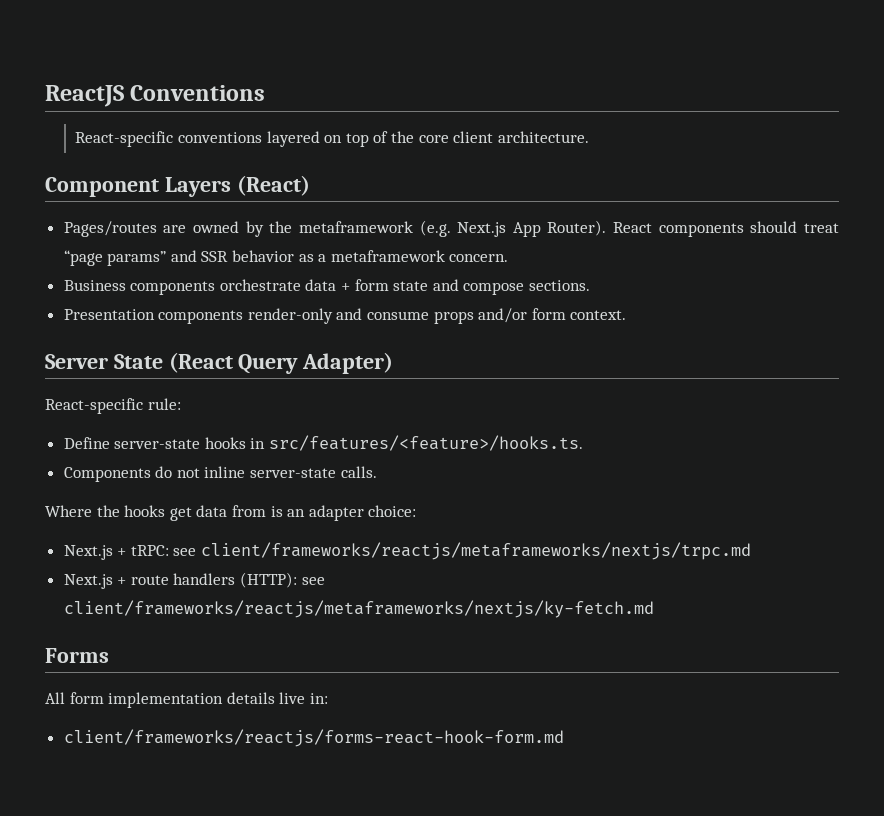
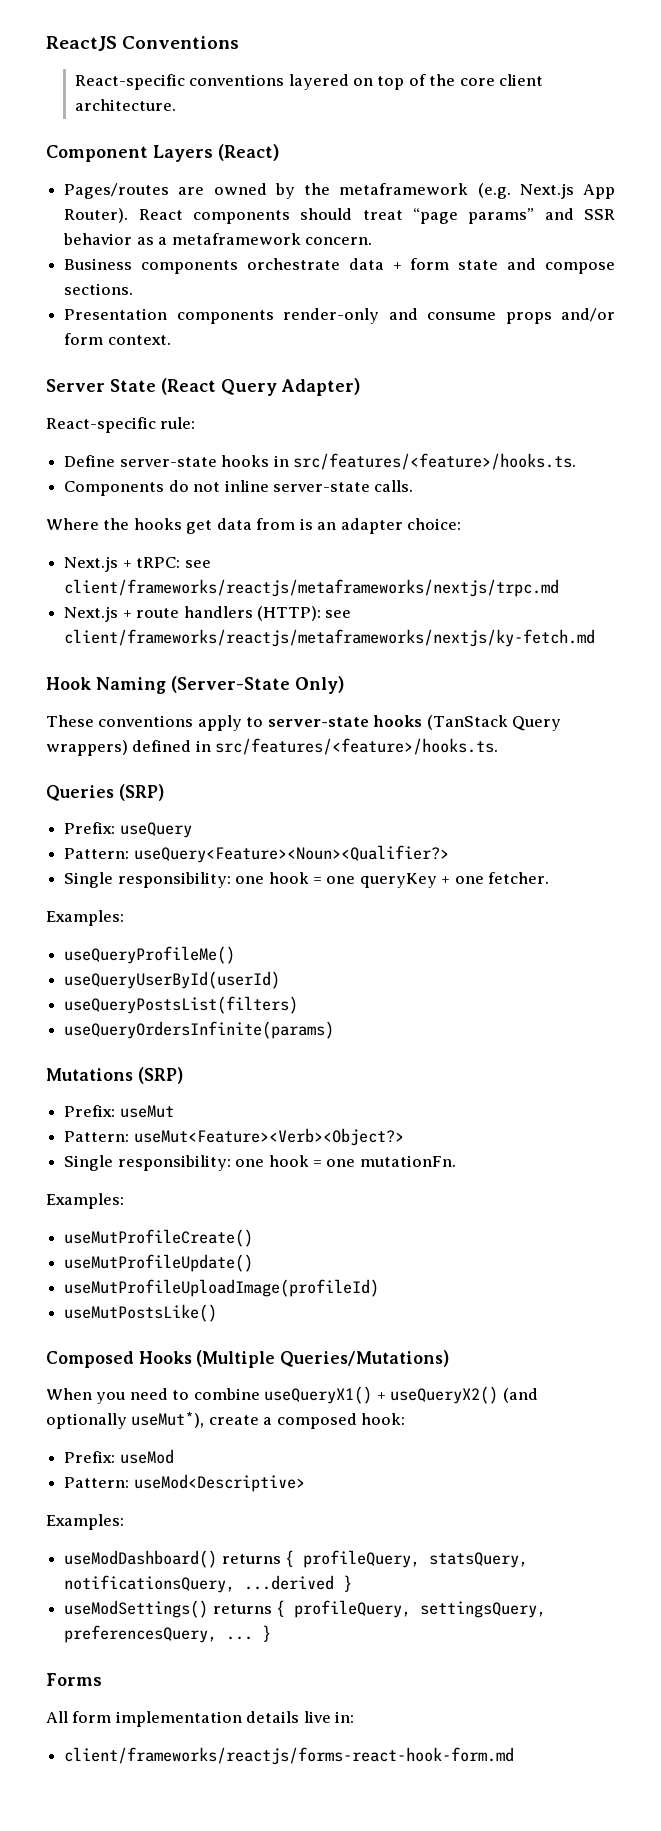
+ Hook Naming (Server-State Only)
+ These conventions apply to server-state hooks (TanStack Query wrappers) defined in src/features/<feature>/hooks.ts.
+ Queries (SRP)
+ Prefix: useQuery
+ Pattern: useQuery<Feature><Noun><Qualifier?>
+ Single responsibility: one hook = one queryKey + one fetcher.
+ Examples:
+ useQueryProfileMe()
+ useQueryUserById(userId)
+ useQueryPostsList(filters)
+ useQueryOrdersInfinite(params)
+ Mutations (SRP)
+ Prefix: useMut
+ Pattern: useMut<Feature><Verb><Object?>
+ Single responsibility: one hook = one mutationFn.
+ Examples:
+ useMutProfileCreate()
+ useMutProfileUpdate()
+ useMutProfileUploadImage(profileId)
+ useMutPostsLike()
+ Composed Hooks (Multiple Queries/Mutations)
+ When you need to combine useQueryX1() + useQueryX2() (and optionally useMut*), create a composed hook:
+ Prefix: useMod
+ Pattern: useMod<Descriptive>
+ Examples:
+ useModDashboard() returns { profileQuery, statsQuery, notificationsQuery, ...derived }
+ useModSettings() returns { profileQuery, settingsQuery, preferencesQuery, ... }

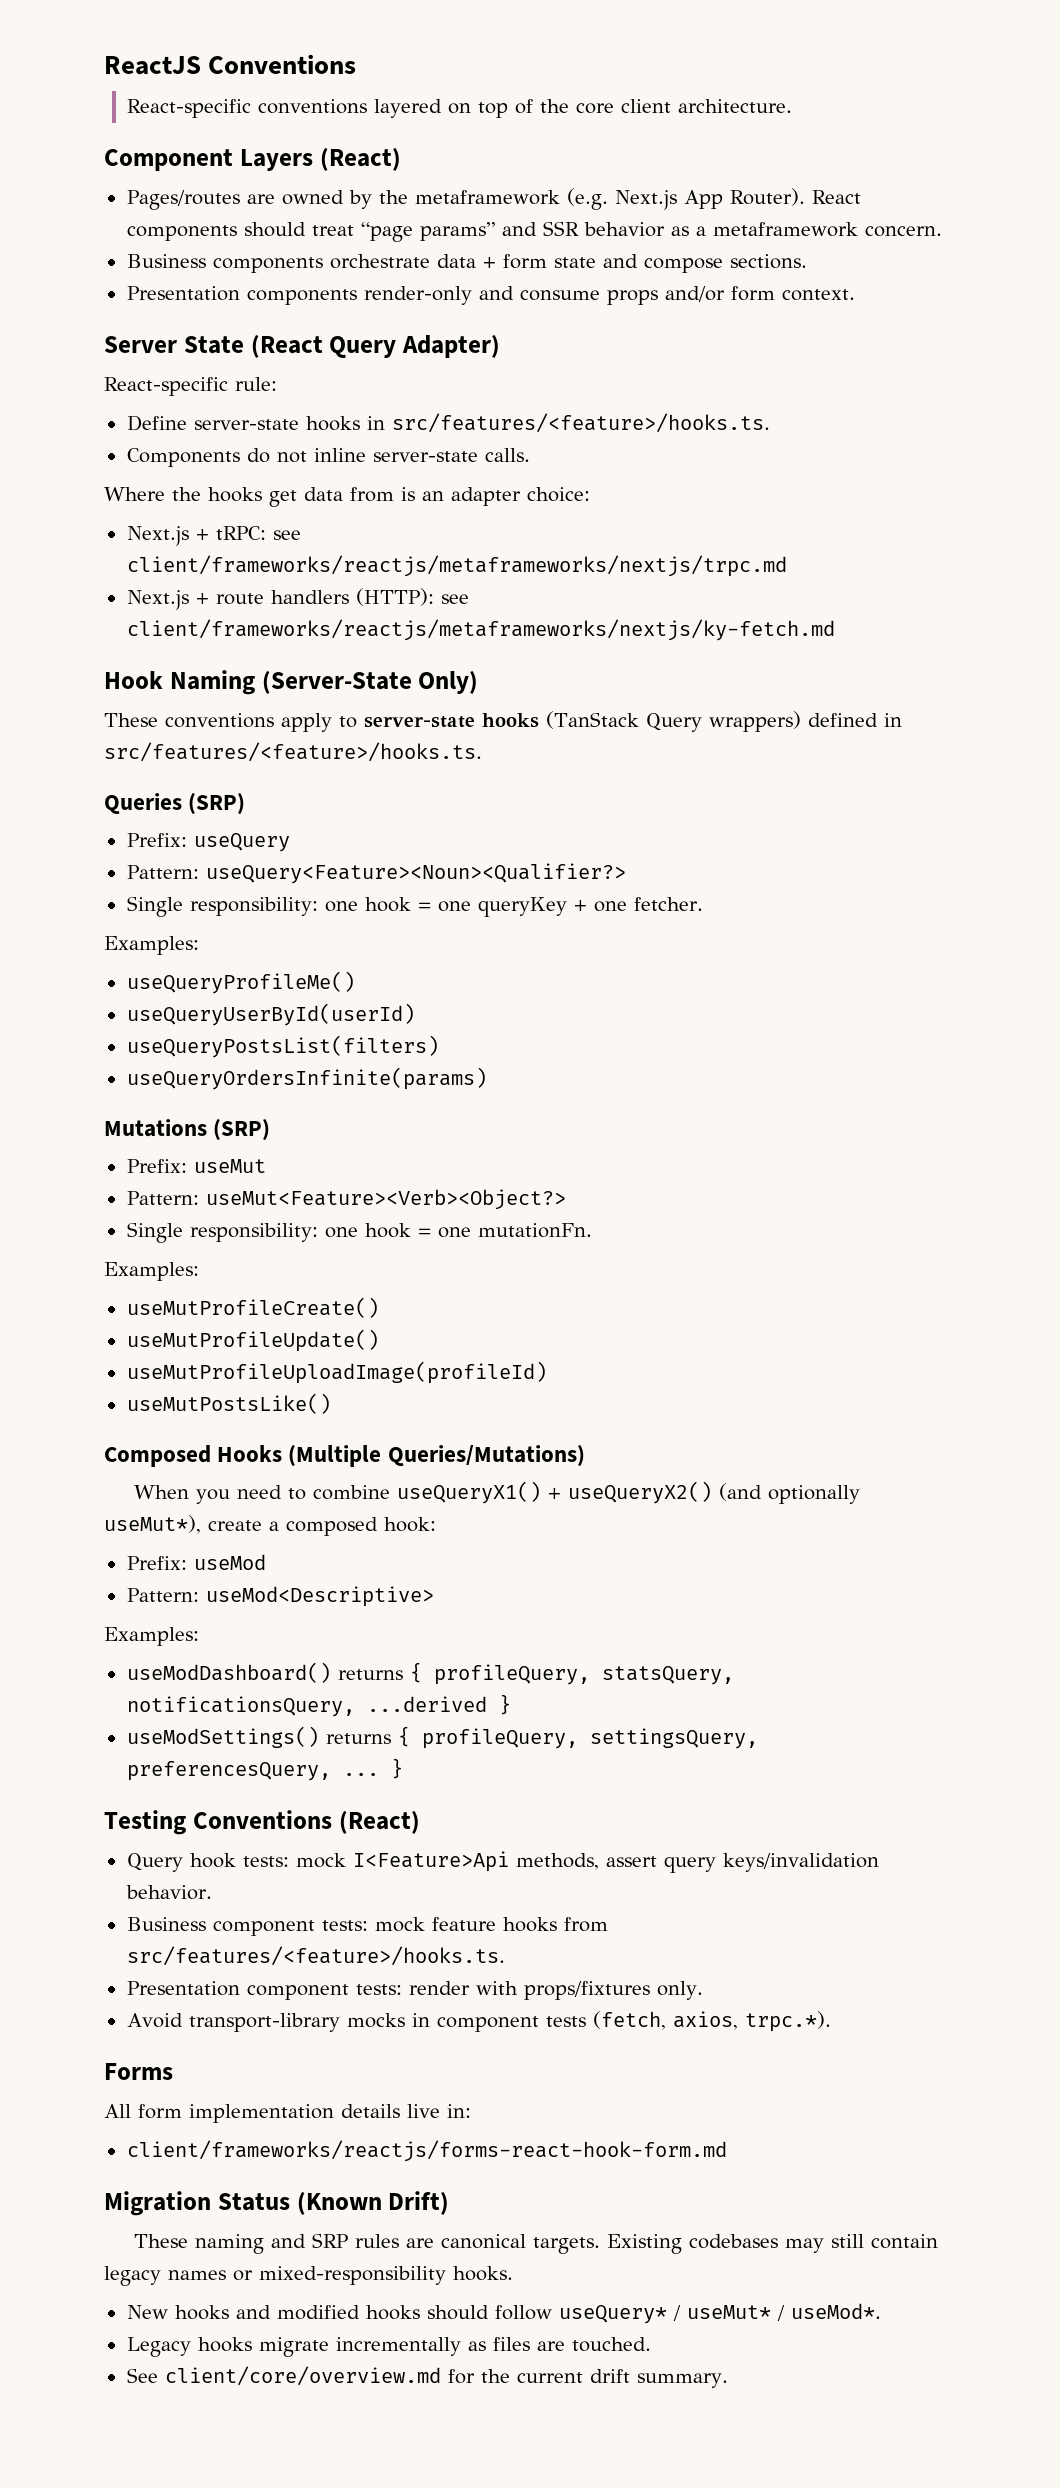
+ Testing Conventions (React)
+ Query hook tests: mock I<Feature>Api methods, assert query keys/invalidation behavior.
+ Business component tests: mock feature hooks from src/features/<feature>/hooks.ts.
+ Presentation component tests: render with props/fixtures only.
+ Avoid transport-library mocks in component tests (fetch, axios, trpc.*).
+ Migration Status (Known Drift)
+ These naming and SRP rules are canonical targets. Existing codebases may still contain legacy names or mixed-responsibility hooks.
+ New hooks and modified hooks should follow useQuery* / useMut* / useMod*.
+ Legacy hooks migrate incrementally as files are touched.
+ See client/core/overview.md for the current drift summary.

